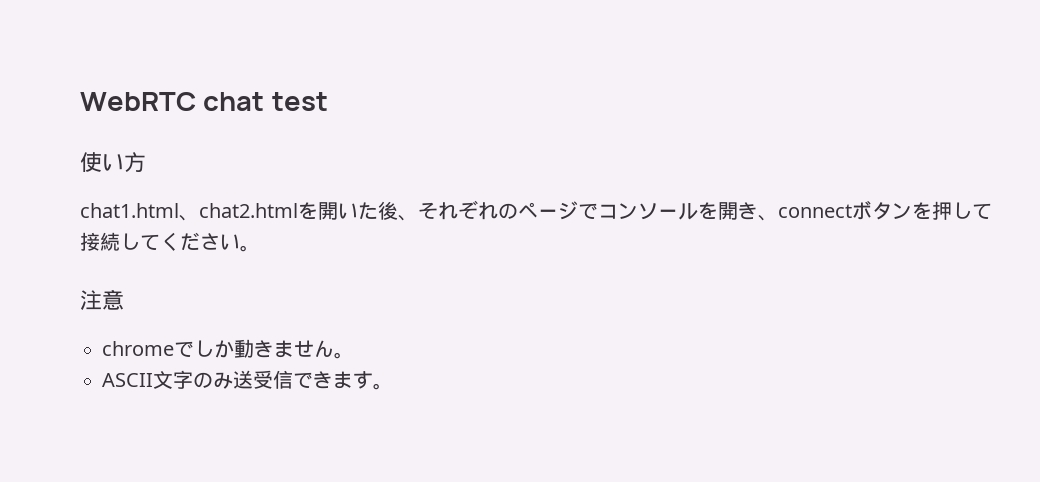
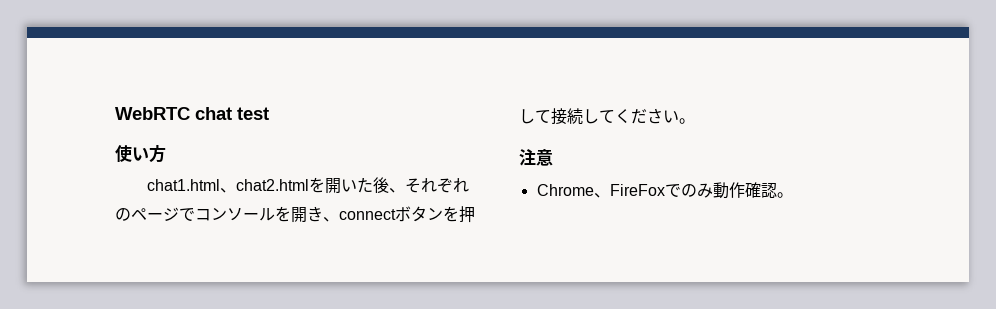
- chromeでしか動きません。
- ASCII文字のみ送受信できます。
+ Chrome、FireFoxでのみ動作確認。

